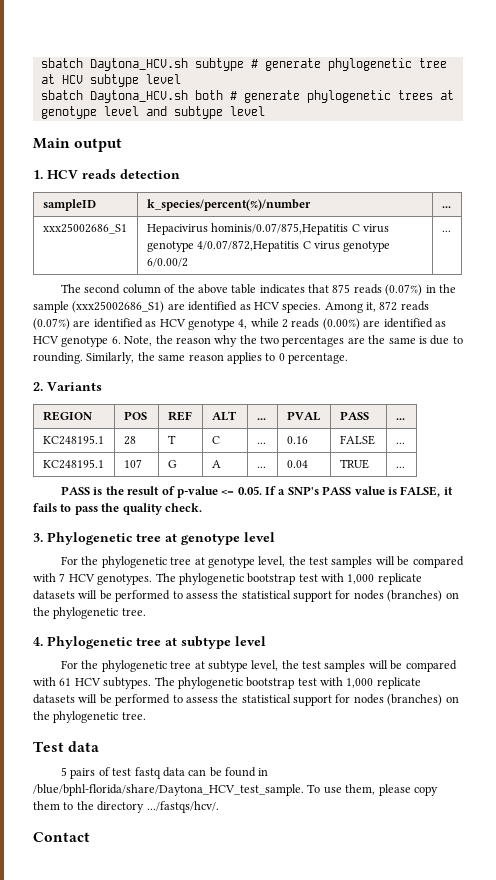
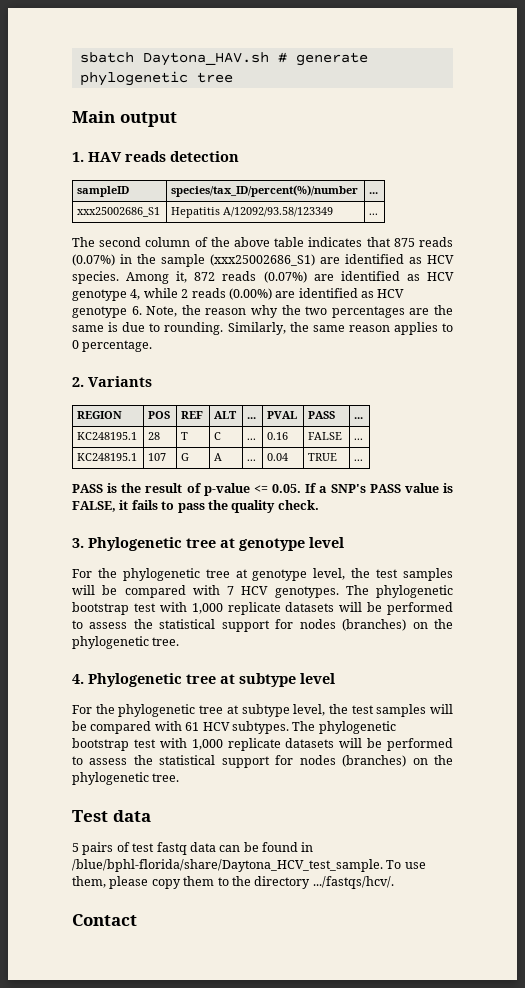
- sbatch Daytona_HCV.sh subtype # generate phylogenetic tree at HCV subtype level
- sbatch Daytona_HCV.sh both # generate phylogenetic trees at genotype level and subtype level
+ sbatch Daytona_HAV.sh # generate phylogenetic tree
- 1. HCV reads detection
+ 1. HAV reads detection
- sampleID | k_species/percent(%)/number | ...
+ sampleID | species/tax_ID/percent(%)/number | ...
- xxx25002686_S1 | Hepacivirus hominis/0.07/875,Hepatitis C virus genotype 4/0.07/872,Hepatitis C virus genotype 6/0.00/2 | ...
+ xxx25002686_S1 | Hepatitis A/12092/93.58/123349 | ...

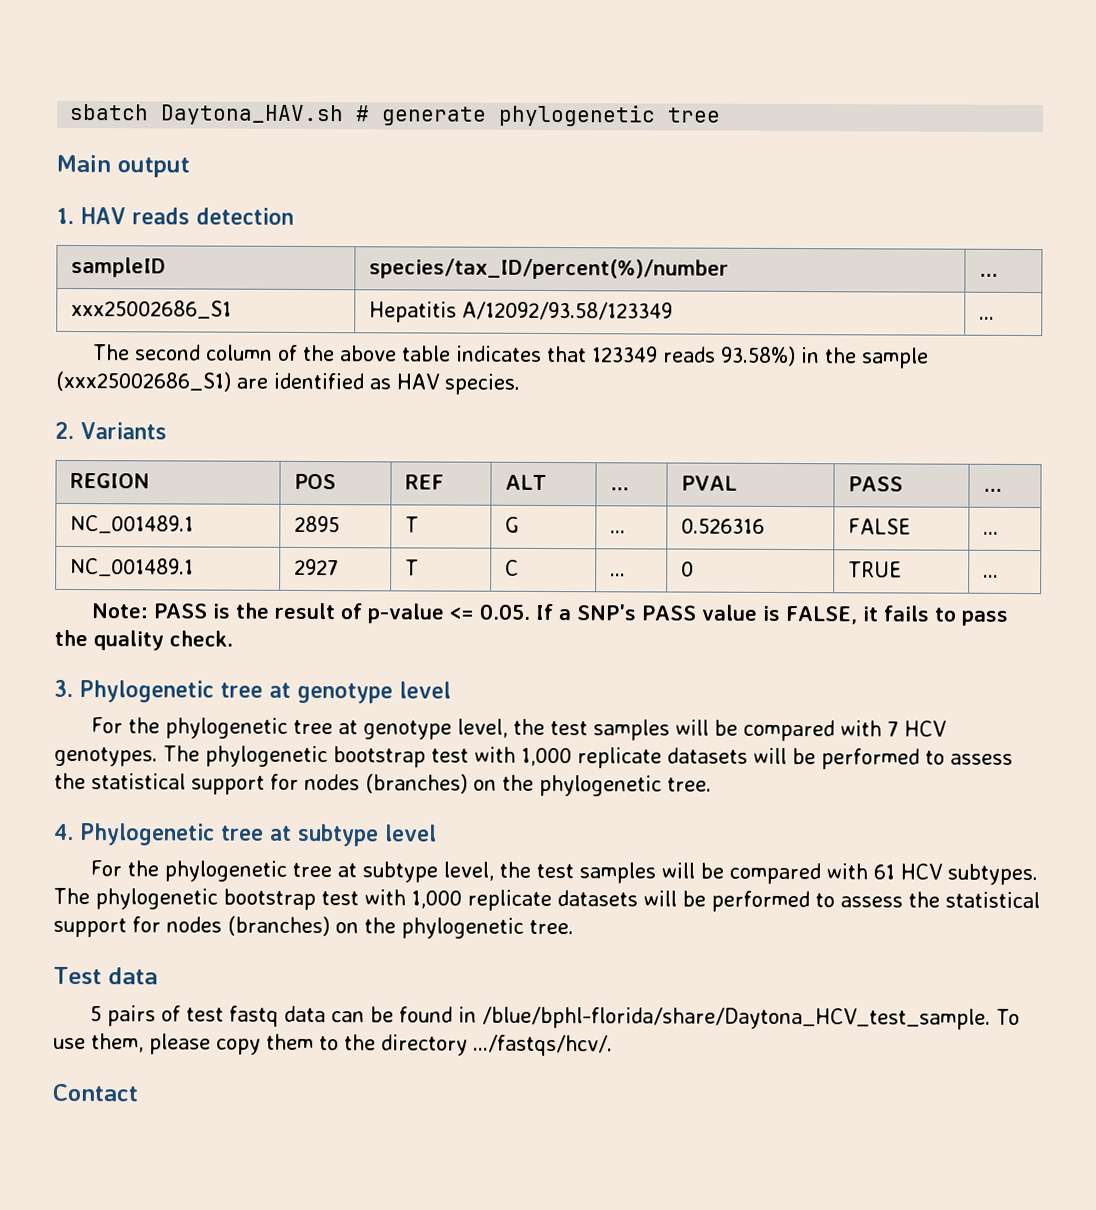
- The second column of the above table indicates that 875 reads (0.07%) in the sample (xxx25002686_S1) are identified as HCV species. Among it, 872 reads (0.07%) are identified as HCV genotype 4, while 2 reads (0.00%) are identified as HCV genotype 6. Note, the reason why the two percentages are the same is due to rounding. Similarly, the same reason applies to 0 percentage.
+ The second column of the above table indicates that 123349 reads 93.58%) in the sample (xxx25002686_S1) are identified as HAV species.
- KC248195.1 | 28 | T | C | ... | 0.16 | FALSE | ...
- KC248195.1 | 107 | G | A | ... | 0.04 | TRUE | ...
+ NC_001489.1 | 2895 | T | G | ... | 0.526316 | FALSE | ...
+ NC_001489.1 | 2927 | T | C | ... | 0 | TRUE | ...
- PASS is the result of p-value <= 0.05. If a SNP's PASS value is FALSE, it fails to pass the quality check.
+ Note: PASS is the result of p-value <= 0.05. If a SNP's PASS value is FALSE, it fails to pass the quality check.

